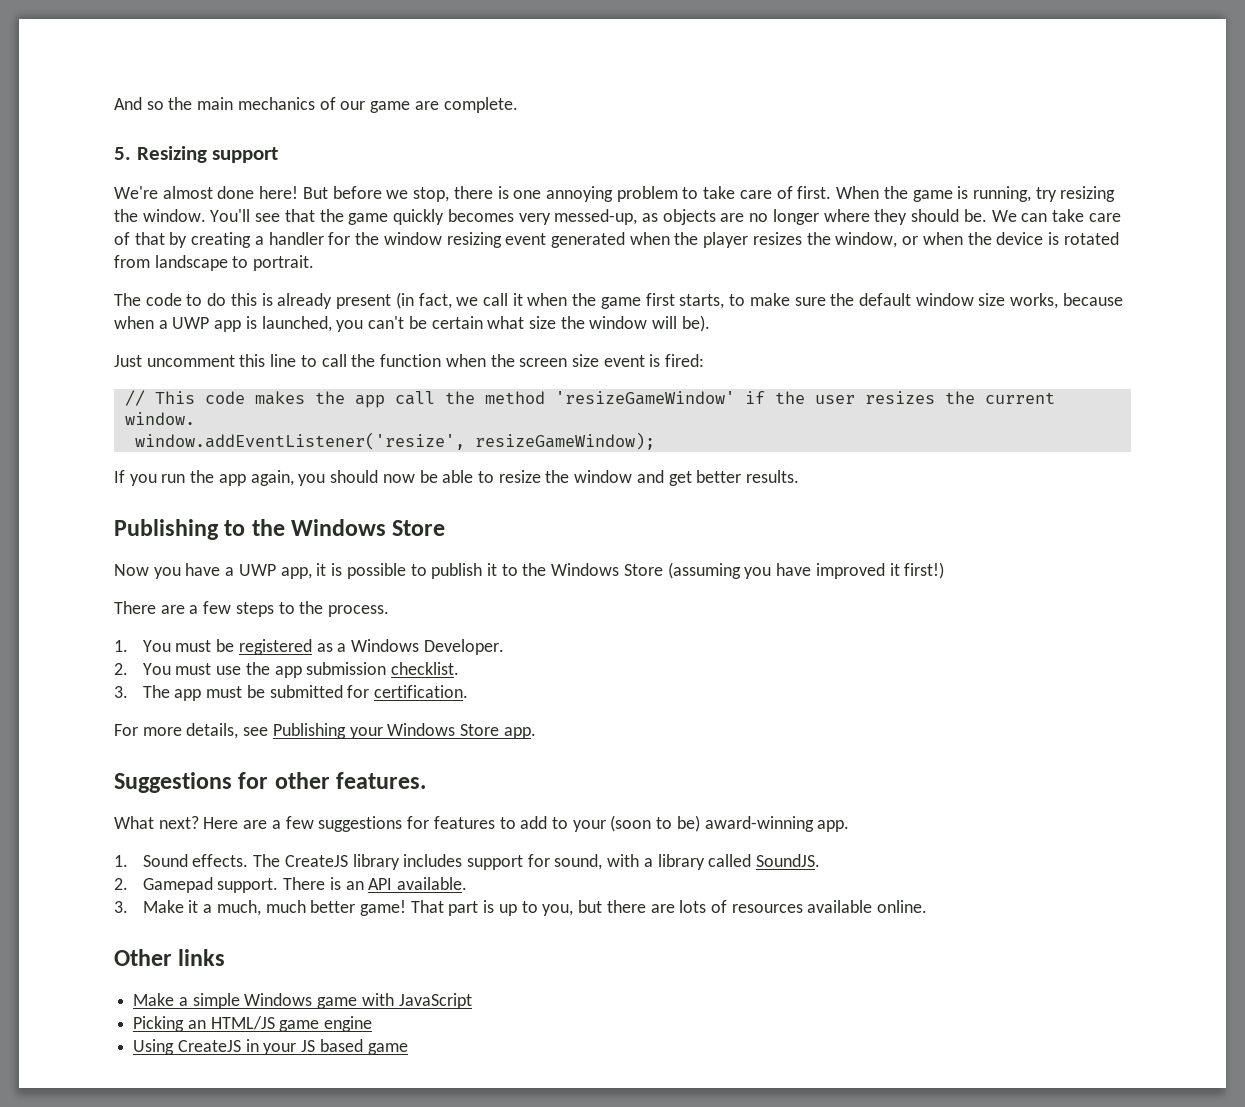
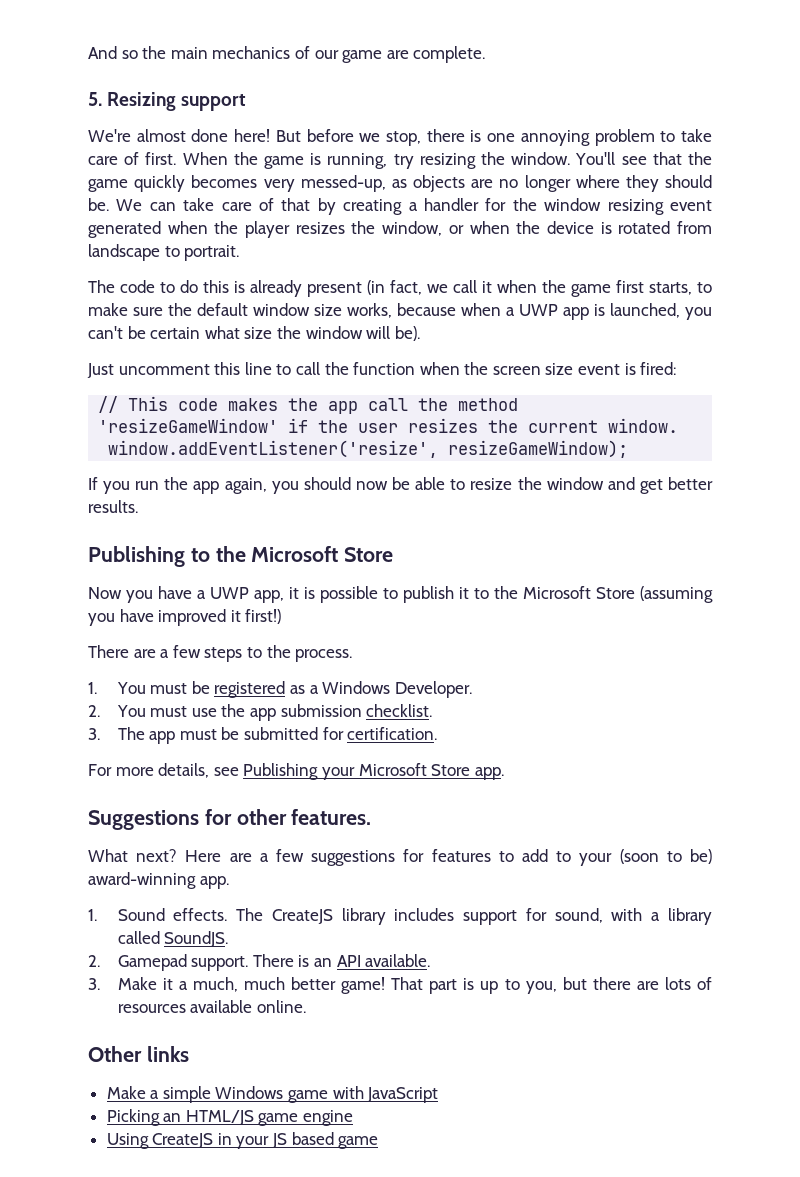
- Publishing to the Windows Store
+ Publishing to the Microsoft Store
- Now you have a UWP app, it is possible to publish it to the Windows Store (assuming you have improved it first!)
+ Now you have a UWP app, it is possible to publish it to the Microsoft Store (assuming you have improved it first!)
- For more details, see Publishing your Windows Store app.
+ For more details, see Publishing your Microsoft Store app.

